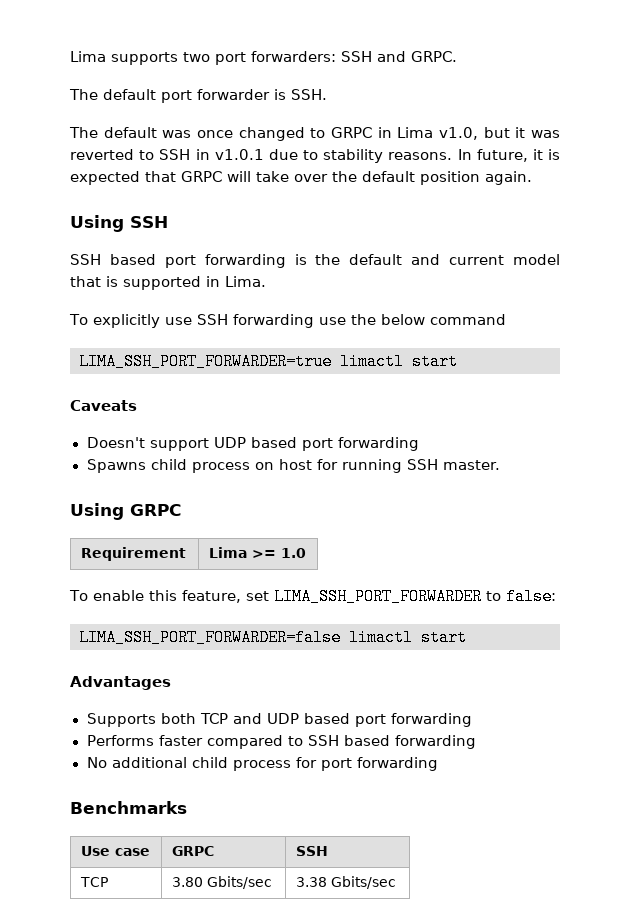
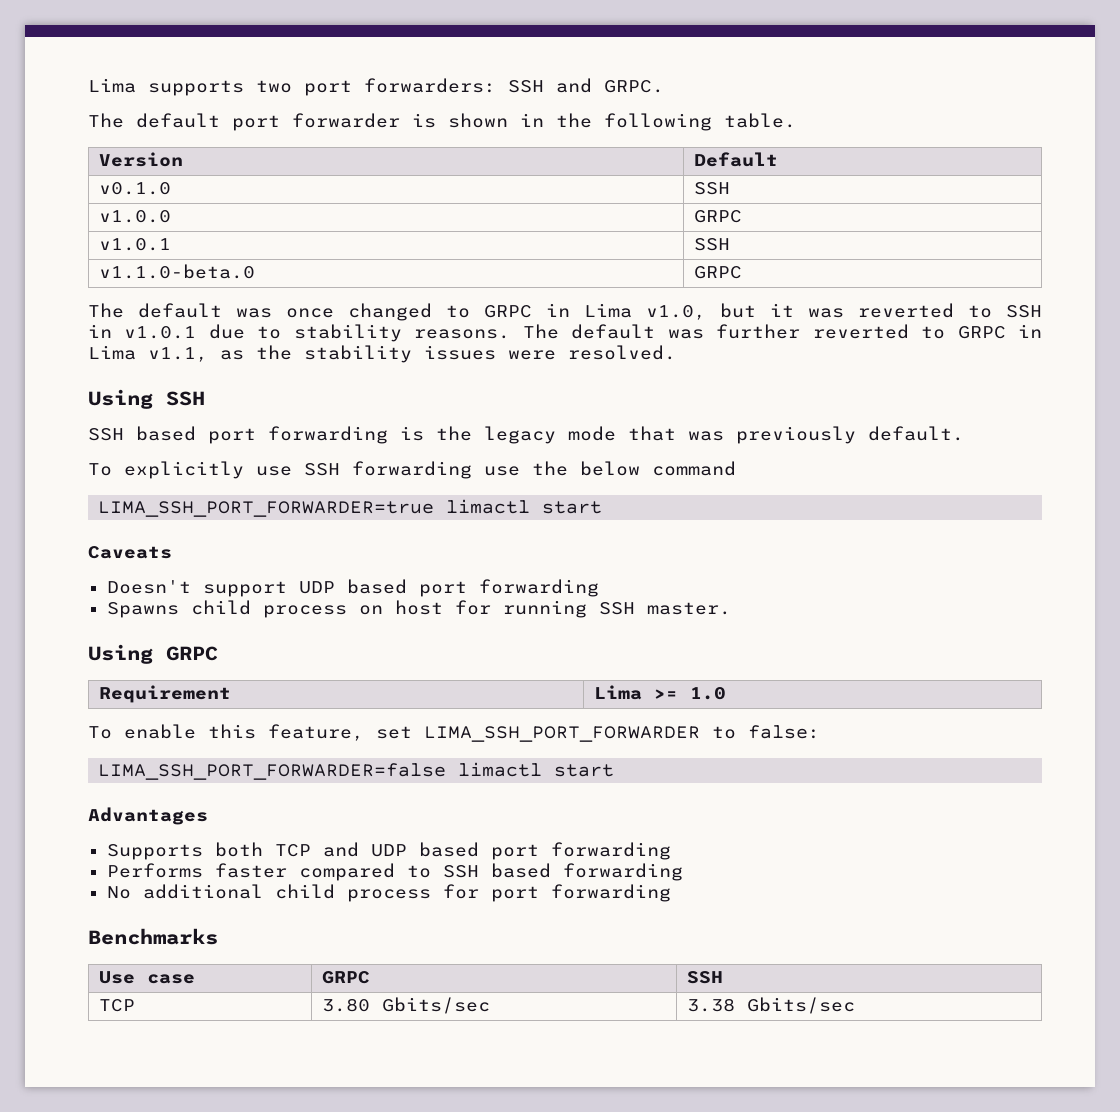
- The default port forwarder is SSH.
+ The default port forwarder is shown in the following table.
+ Version | Default
+ v0.1.0 | SSH
+ v1.0.0 | GRPC
+ v1.0.1 | SSH
+ v1.1.0-beta.0 | GRPC
- In future, it is expected that GRPC will take over the default position again.
+ The default was further reverted to GRPC in Lima v1.1, as the stability issues were resolved.
- SSH based port forwarding is the default and current model that is supported in Lima.
+ SSH based port forwarding is the legacy mode that was previously default.

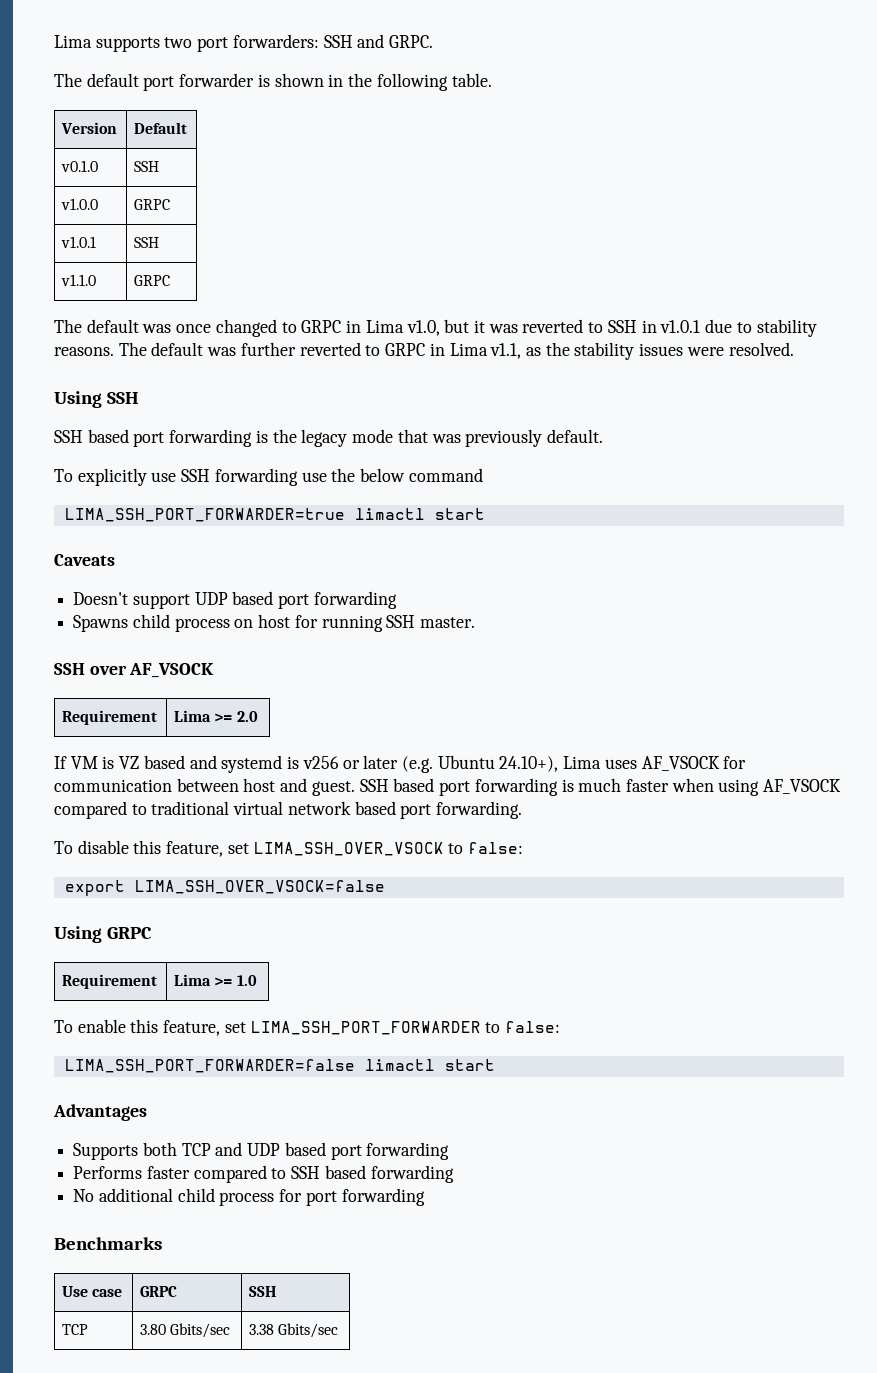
- v1.1.0-beta.0 | GRPC
+ v1.1.0 | GRPC
+ SSH over AF_VSOCK
+ Requirement | Lima >= 2.0
+ If VM is VZ based and systemd is v256 or later (e.g. Ubuntu 24.10+), Lima uses AF_VSOCK for communication between host and guest. SSH based port forwarding is much faster when using AF_VSOCK compared to traditional virtual network based port forwarding.
+ To disable this feature, set LIMA_SSH_OVER_VSOCK to false:
+ export LIMA_SSH_OVER_VSOCK=false

